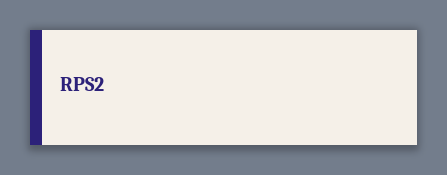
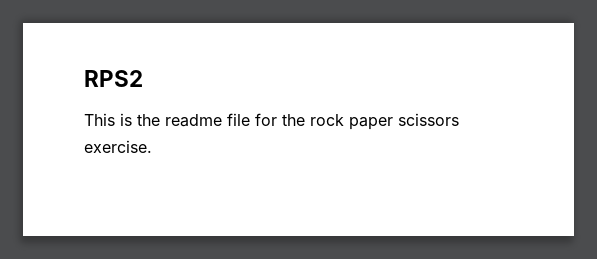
+ This is the readme file for the rock paper scissors exercise.

